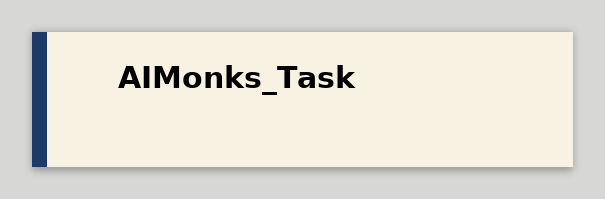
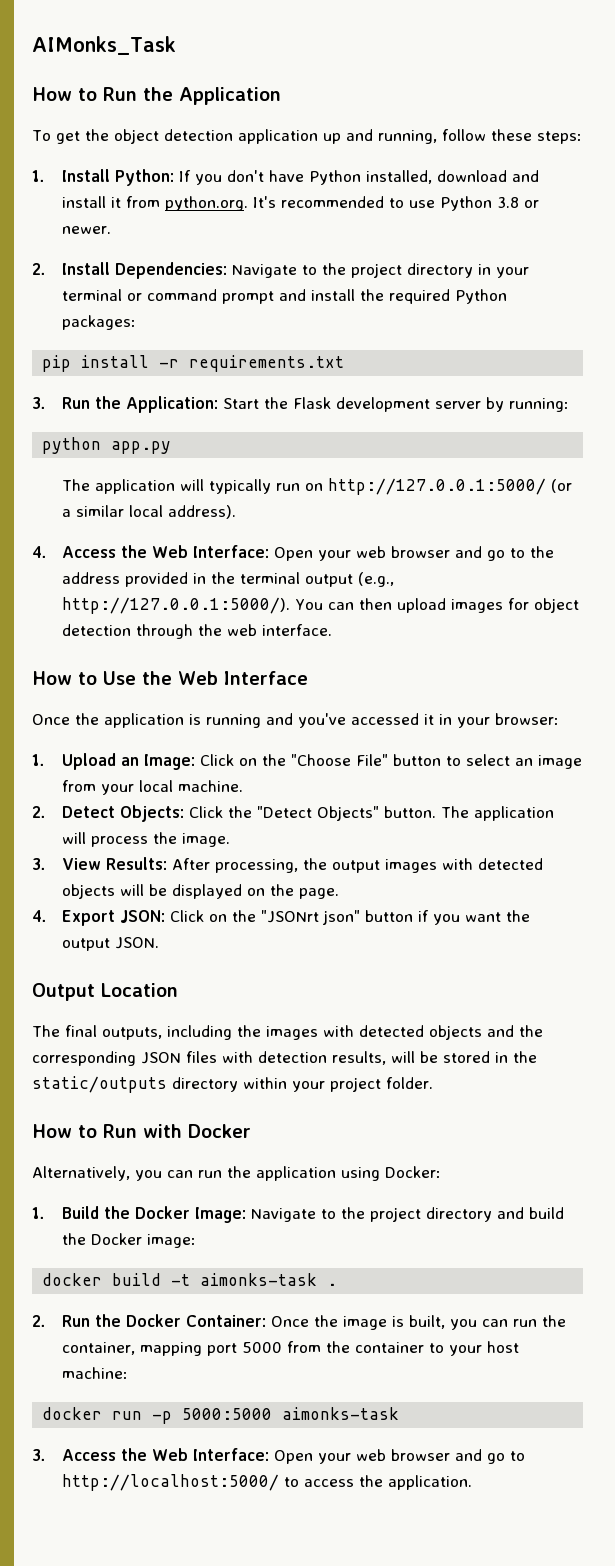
+ How to Run the Application
+ To get the object detection application up and running, follow these steps:
+ 1. Install Python: If you don't have Python installed, download and install it from python.org. It's recommended to use Python 3.8 or newer.
+ 2. Install Dependencies: Navigate to the project directory in your terminal or command prompt and install the required Python packages:
+ pip install -r requirements.txt
+ 3. Run the Application: Start the Flask development server by running:
+ python app.py
+ The application will typically run on http://127.0.0.1:5000/ (or a similar local address).
+ 4. Access the Web Interface: Open your web browser and go to the address provided in the terminal output (e.g., http://127.0.0.1:5000/). You can then upload images for object detection through the web interface.
+ How to Use the Web Interface
+ Once the application is running and you've accessed it in your browser:
+ 1. Upload an Image: Click on the "Choose File" button to select an image from your local machine.
+ 2. Detect Objects: Click the "Detect Objects" button. The application will process the image.
+ 3. View Results: After processing, the output images with detected objects will be displayed on the page.
+ 4. Export JSON: Click on the "JSONrt json" button if you want the output JSON.
+ Output Location
+ The final outputs, including the images with detected objects and the corresponding JSON files with detection results, will be stored in the static/outputs directory within your project folder.
+ How to Run with Docker
+ Alternatively, you can run the application using Docker:
+ 1. Build the Docker Image: Navigate to the project directory and build the Docker image:
+ docker build -t aimonks-task .
+ 2. Run the Docker Container: Once the image is built, you can run the container, mapping port 5000 from the container to your host machine:
+ docker run -p 5000:5000 aimonks-task
+ 3. Access the Web Interface: Open your web browser and go to http://localhost:5000/ to access the application.

